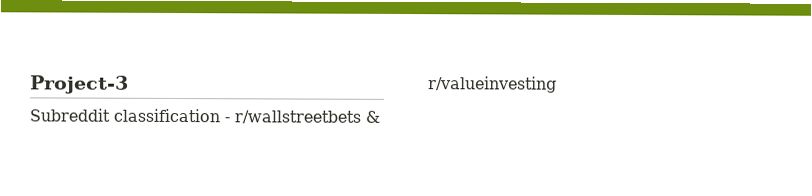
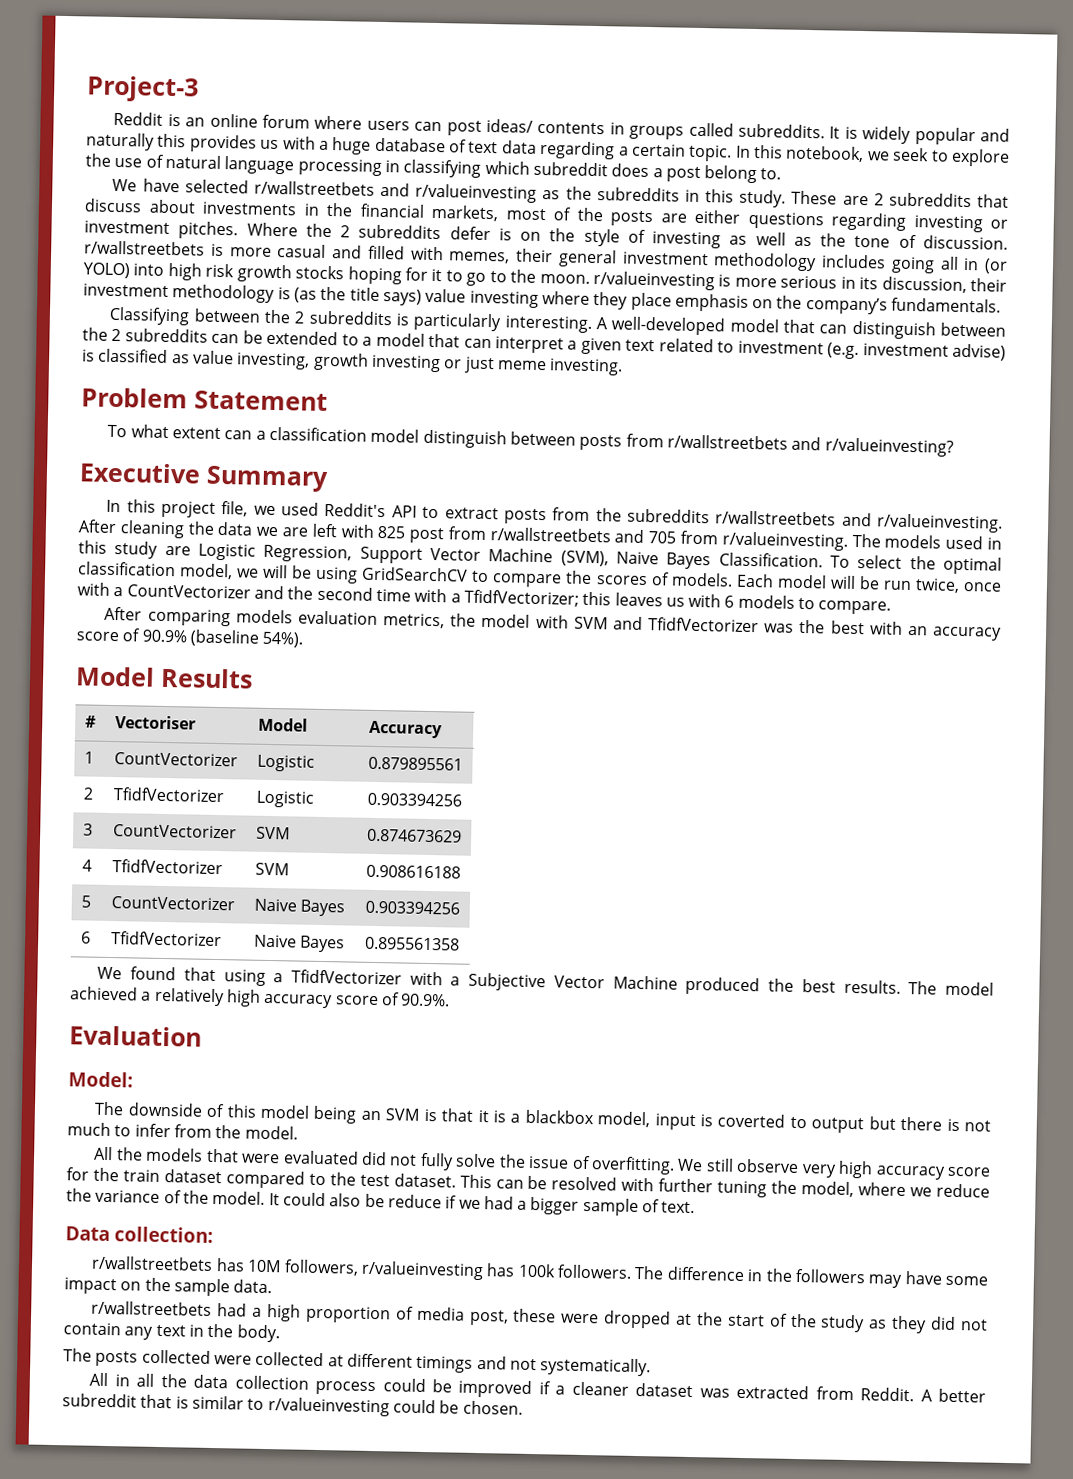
- Subreddit classification - r/wallstreetbets & r/valueinvesting
+ Reddit is an online forum where users can post ideas/ contents in groups called subreddits. It is widely popular and naturally this provides us with a huge database of text data regarding a certain topic. In this notebook, we seek to explore the use of natural language processing in classifying which subreddit does a post belong to.
+ We have selected r/wallstreetbets and r/valueinvesting as the subreddits in this study. These are 2 subreddits that discuss about investments in the financial markets, most of the posts are either questions regarding investing or investment pitches. Where the 2 subreddits defer is on the style of investing as well as the tone of discussion. r/wallstreetbets is more casual and filled with memes, their general investment methodology includes going all in (or YOLO) into high risk growth stocks hoping for it to go to the moon. r/valueinvesting is more serious in its discussion, their investment methodology is (as the title says) value investing where they place emphasis on the company’s fundamentals.
+ Classifying between the 2 subreddits is particularly interesting. A well-developed model that can distinguish between the 2 subreddits can be extended to a model that can interpret a given text related to investment (e.g. investment advise) is classified as value investing, growth investing or just meme investing.
+ Problem Statement
+ To what extent can a classification model distinguish between posts from r/wallstreetbets and r/valueinvesting?
+ Executive Summary
+ In this project file, we used Reddit's API to extract posts from the subreddits r/wallstreetbets and r/valueinvesting. After cleaning the data we are left with 825 post from r/wallstreetbets and 705 from r/valueinvesting. The models used in this study are Logistic Regression, Support Vector Machine (SVM), Naive Bayes Classification. To select the optimal classification model, we will be using GridSearchCV to compare the scores of models. Each model will be run twice, once with a CountVectorizer and the second time with a TfidfVectorizer; this leaves us with 6 models to compare.
+ After comparing models evaluation metrics, the model with SVM and TfidfVectorizer was the best with an accuracy score of 90.9% (baseline 54%).
+ Model Results
+ # | Vectoriser | Model | Accuracy
+ 1 | CountVectorizer | Logistic | 0.879895561
+ 2 | TfidfVectorizer | Logistic | 0.903394256
+ 3 | CountVectorizer | SVM | 0.874673629
+ 4 | TfidfVectorizer | SVM | 0.908616188
+ 5 | CountVectorizer | Naive Bayes | 0.903394256
+ 6 | TfidfVectorizer | Naive Bayes | 0.895561358
+ We found that using a TfidfVectorizer with a Subjective Vector Machine produced the best results. The model achieved a relatively high accuracy score of 90.9%.
+ Evaluation
+ Model:
+ The downside of this model being an SVM is that it is a blackbox model, input is coverted to output but there is not much to infer from the model.
+ All the models that were evaluated did not fully solve the issue of overfitting. We still observe very high accuracy score for the train dataset compared to the test dataset. This can be resolved with further tuning the model, where we reduce the variance of the model. It could also be reduce if we had a bigger sample of text.
+ Data collection:
+ r/wallstreetbets has 10M followers, r/valueinvesting has 100k followers. The difference in the followers may have some impact on the sample data.
+ r/wallstreetbets had a high proportion of media post, these were dropped at the start of the study as they did not contain any text in the body.
+ The posts collected were collected at different timings and not systematically.
+ All in all the data collection process could be improved if a cleaner dataset was extracted from Reddit. A better subreddit that is similar to r/valueinvesting could be chosen.

